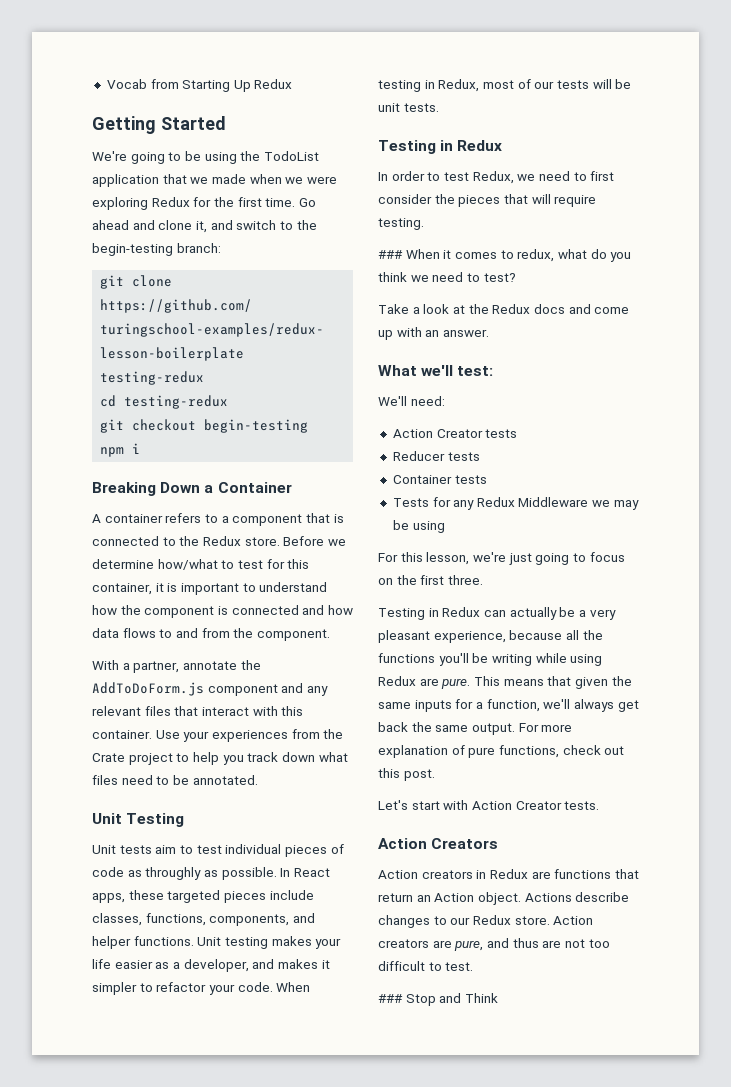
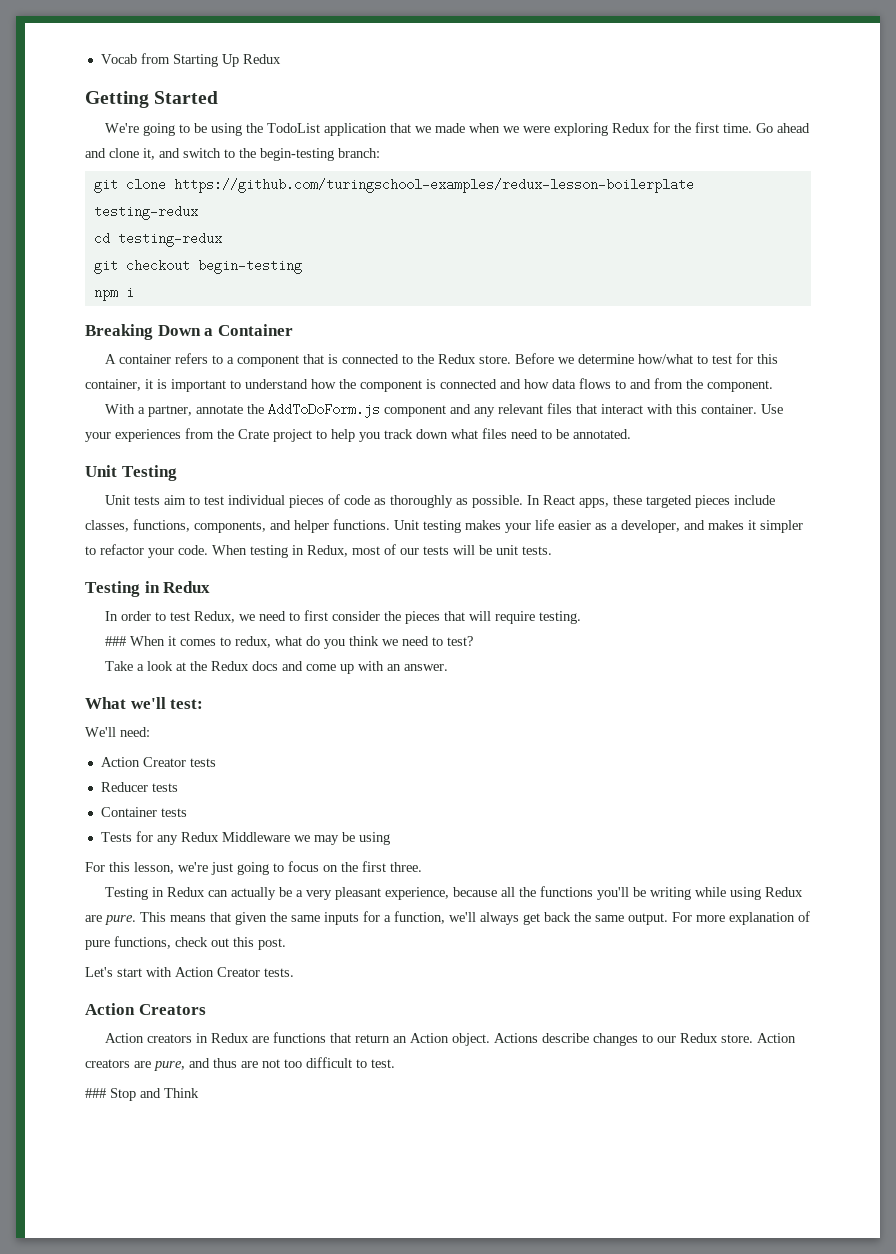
- Unit tests aim to test individual pieces of code as throughly as possible.
+ Unit tests aim to test individual pieces of code as thoroughly as possible.

